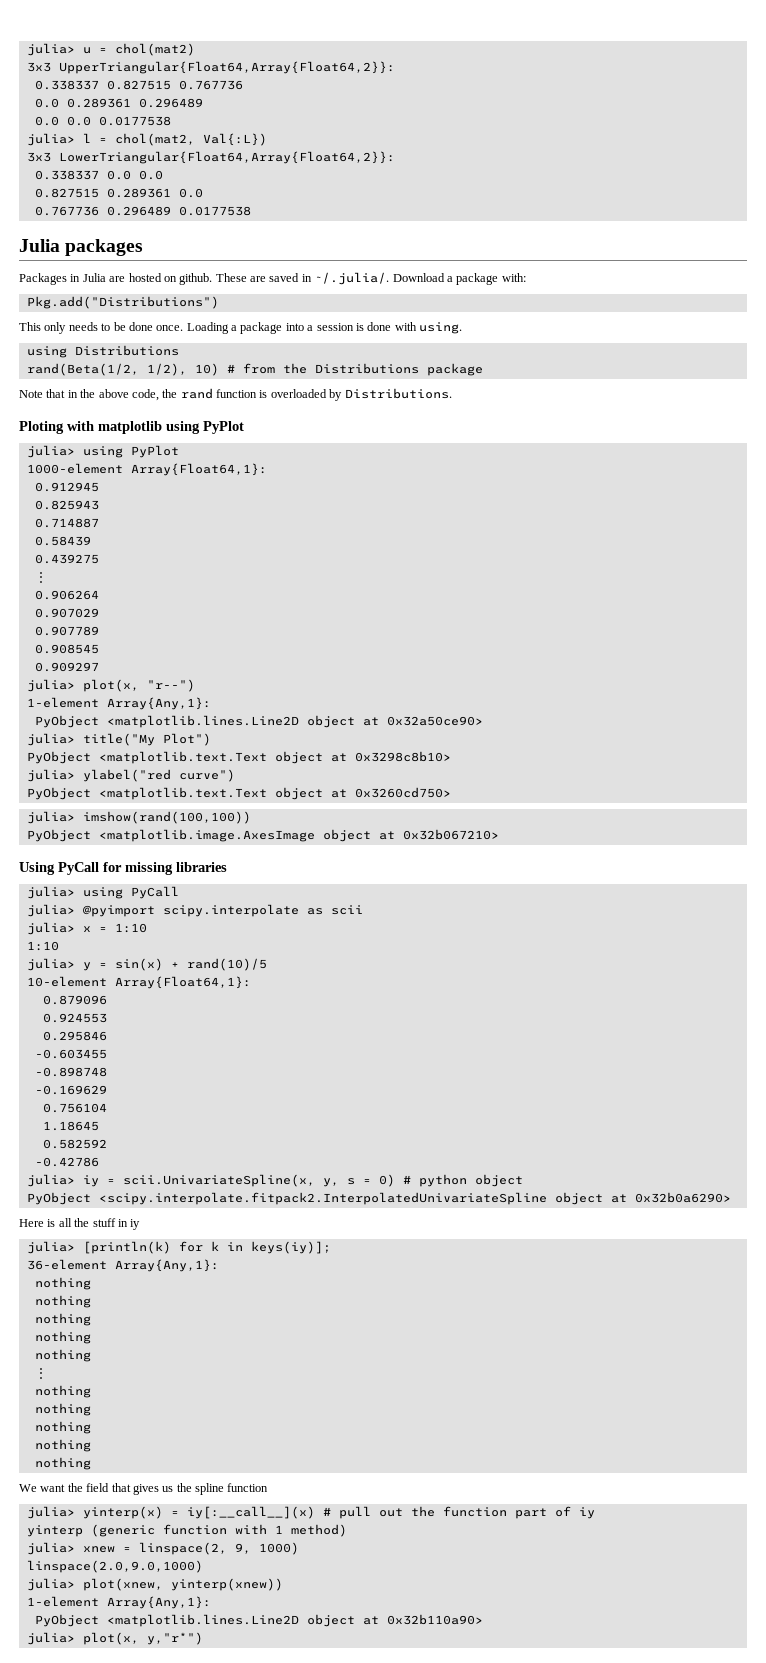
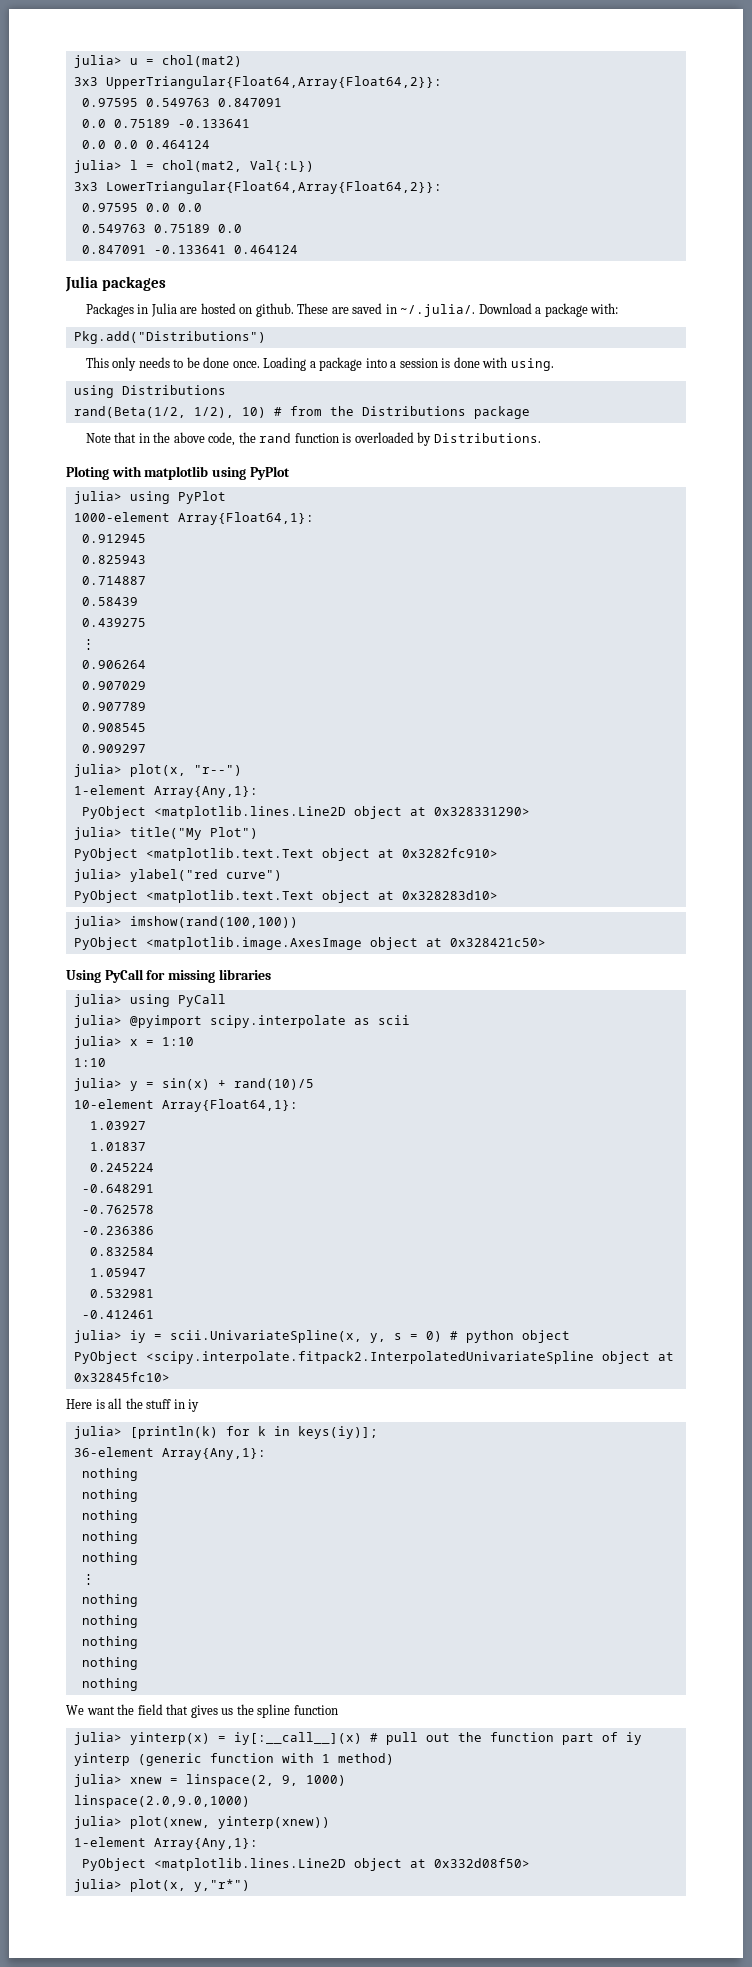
- 0.338337 0.827515 0.767736
- 0.0 0.289361 0.296489
- 0.0 0.0 0.0177538
+ 0.97595 0.549763 0.847091
+ 0.0 0.75189 -0.133641
+ 0.0 0.0 0.464124
- 0.338337 0.0 0.0
+ 0.97595 0.0 0.0
- 0.827515 0.289361 0.0
- 0.767736 0.296489 0.0177538
+ 0.549763 0.75189 0.0
+ 0.847091 -0.133641 0.464124
- PyObject <matplotlib.lines.Line2D object at 0x32a50ce90>
+ PyObject <matplotlib.lines.Line2D object at 0x328331290>
- PyObject <matplotlib.text.Text object at 0x3298c8b10>
+ PyObject <matplotlib.text.Text object at 0x3282fc910>
- PyObject <matplotlib.text.Text object at 0x3260cd750>
+ PyObject <matplotlib.text.Text object at 0x328283d10>
- PyObject <matplotlib.image.AxesImage object at 0x32b067210>
+ PyObject <matplotlib.image.AxesImage object at 0x328421c50>
- 0.879096
- 0.924553
- 0.295846
- -0.603455
- -0.898748
- -0.169629
- 0.756104
- 1.18645
- 0.582592
- -0.42786
+ 1.03927
+ 1.01837
+ 0.245224
+ -0.648291
+ -0.762578
+ -0.236386
+ 0.832584
+ 1.05947
+ 0.532981
+ -0.412461
- PyObject <scipy.interpolate.fitpack2.InterpolatedUnivariateSpline object at 0x32b0a6290>
+ PyObject <scipy.interpolate.fitpack2.InterpolatedUnivariateSpline object at 0x32845fc10>
- PyObject <matplotlib.lines.Line2D object at 0x32b110a90>
+ PyObject <matplotlib.lines.Line2D object at 0x332d08f50>

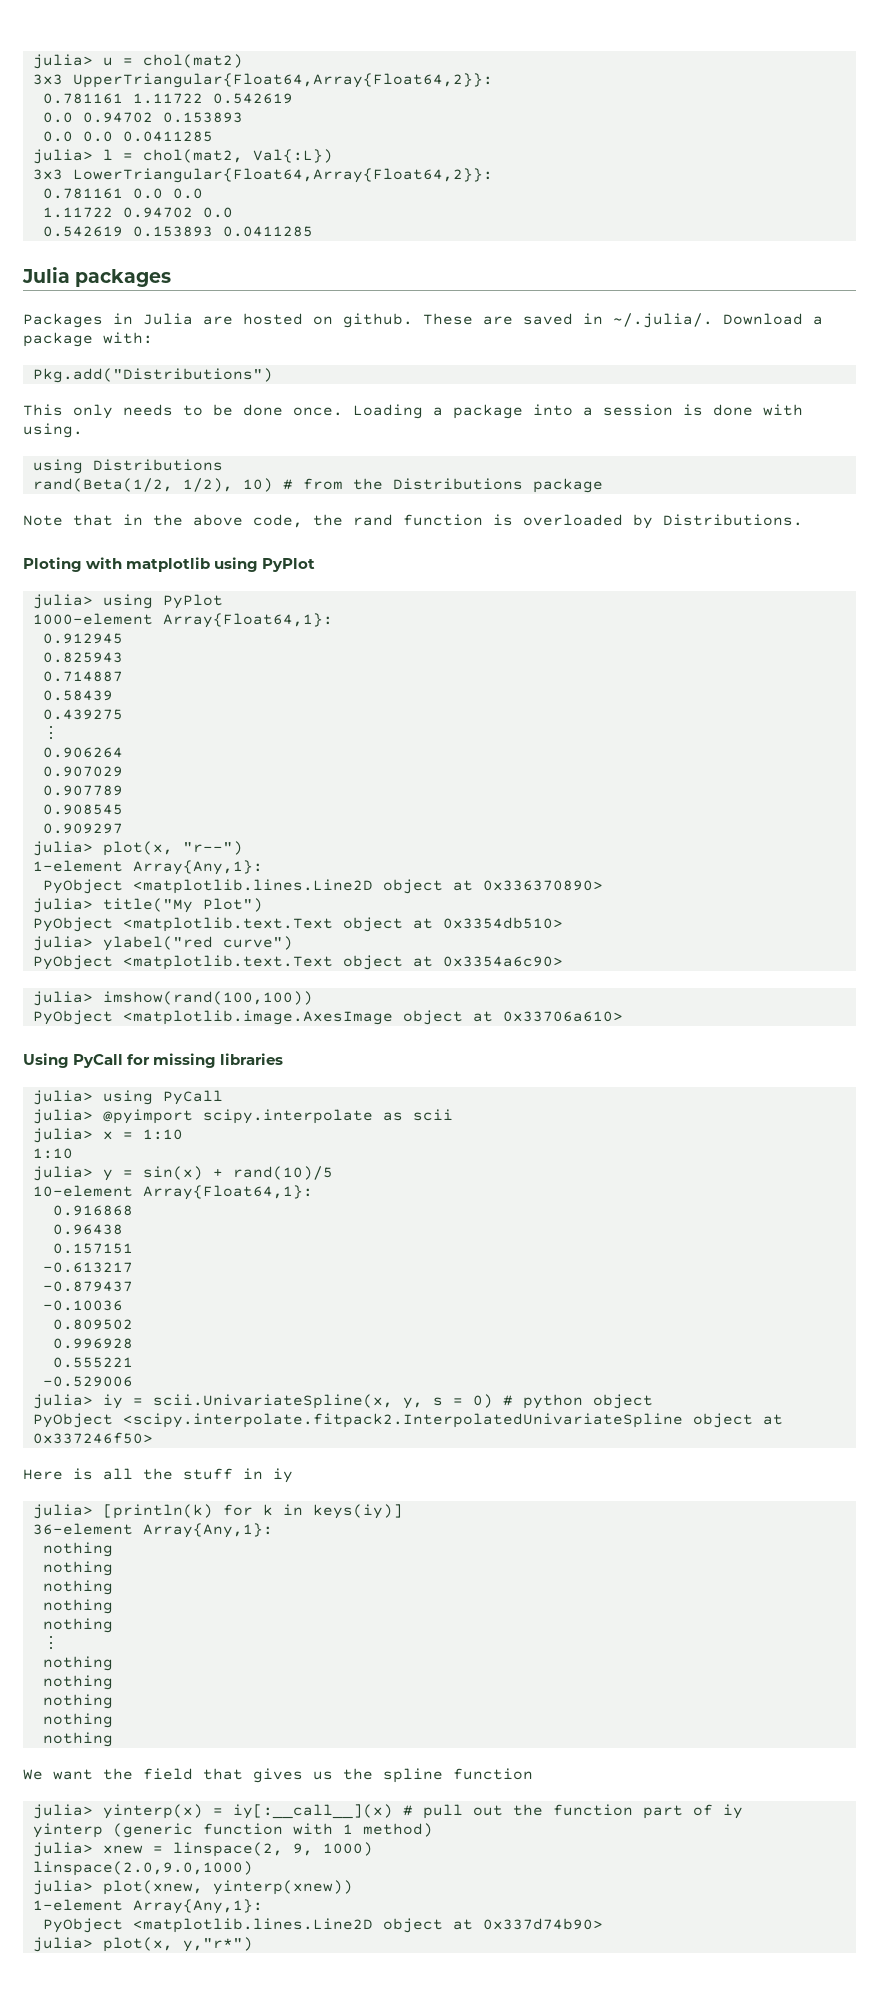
- 0.97595 0.549763 0.847091
- 0.0 0.75189 -0.133641
- 0.0 0.0 0.464124
+ 0.781161 1.11722 0.542619
+ 0.0 0.94702 0.153893
+ 0.0 0.0 0.0411285
- 0.97595 0.0 0.0
+ 0.781161 0.0 0.0
- 0.549763 0.75189 0.0
- 0.847091 -0.133641 0.464124
+ 1.11722 0.94702 0.0
+ 0.542619 0.153893 0.0411285
- PyObject <matplotlib.lines.Line2D object at 0x328331290>
+ PyObject <matplotlib.lines.Line2D object at 0x336370890>
- PyObject <matplotlib.text.Text object at 0x3282fc910>
+ PyObject <matplotlib.text.Text object at 0x3354db510>
- PyObject <matplotlib.text.Text object at 0x328283d10>
+ PyObject <matplotlib.text.Text object at 0x3354a6c90>
- PyObject <matplotlib.image.AxesImage object at 0x328421c50>
+ PyObject <matplotlib.image.AxesImage object at 0x33706a610>
- 1.03927
- 1.01837
- 0.245224
- -0.648291
- -0.762578
- -0.236386
- 0.832584
- 1.05947
- 0.532981
- -0.412461
+ 0.916868
+ 0.96438
+ 0.157151
+ -0.613217
+ -0.879437
+ -0.10036
+ 0.809502
+ 0.996928
+ 0.555221
+ -0.529006
- PyObject <scipy.interpolate.fitpack2.InterpolatedUnivariateSpline object at 0x32845fc10>
+ PyObject <scipy.interpolate.fitpack2.InterpolatedUnivariateSpline object at 0x337246f50>
- julia> [println(k) for k in keys(iy)];
+ julia> [println(k) for k in keys(iy)]
- PyObject <matplotlib.lines.Line2D object at 0x332d08f50>
+ PyObject <matplotlib.lines.Line2D object at 0x337d74b90>

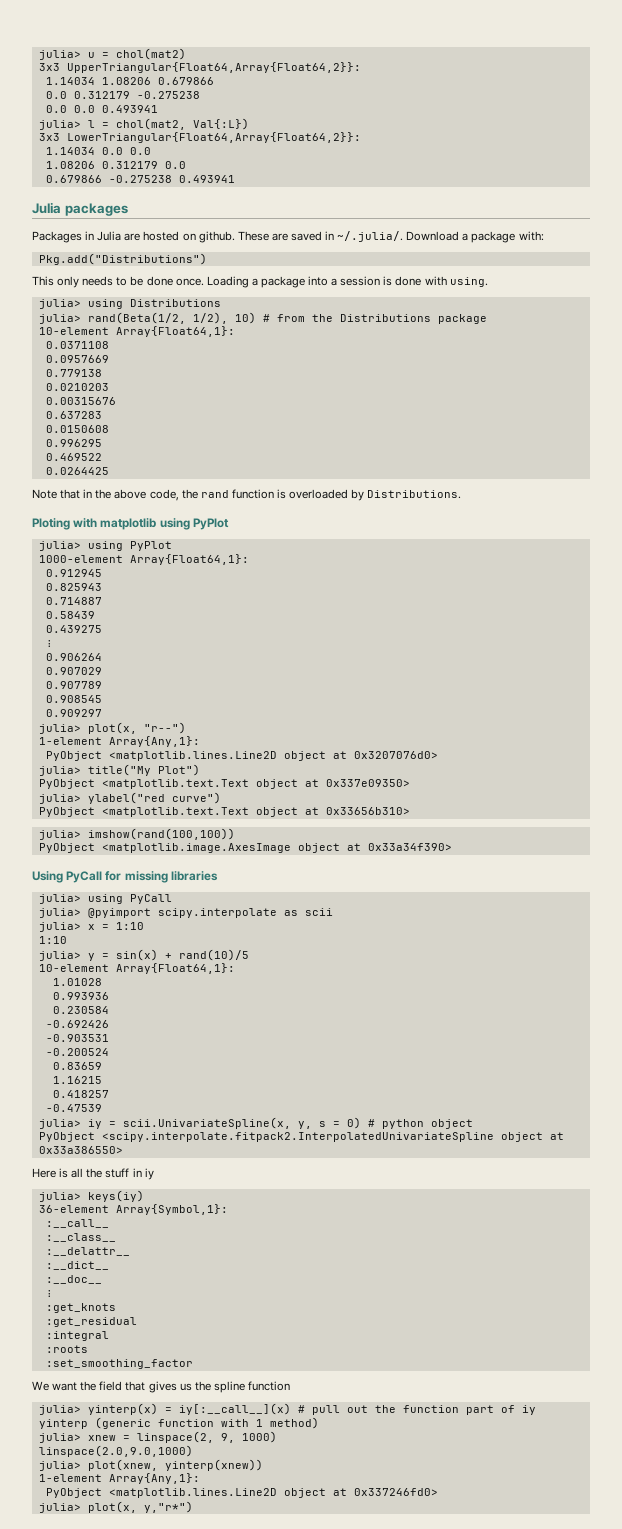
- 0.781161 1.11722 0.542619
- 0.0 0.94702 0.153893
- 0.0 0.0 0.0411285
+ 1.14034 1.08206 0.679866
+ 0.0 0.312179 -0.275238
+ 0.0 0.0 0.493941
- 0.781161 0.0 0.0
+ 1.14034 0.0 0.0
- 1.11722 0.94702 0.0
- 0.542619 0.153893 0.0411285
+ 1.08206 0.312179 0.0
+ 0.679866 -0.275238 0.493941
- using Distributions
+ julia> using Distributions
- rand(Beta(1/2, 1/2), 10) # from the Distributions package
+ julia> rand(Beta(1/2, 1/2), 10) # from the Distributions package
+ 10-element Array{Float64,1}:
+ 0.0371108
+ 0.0957669
+ 0.779138
+ 0.0210203
+ 0.00315676
+ 0.637283
+ 0.0150608
+ 0.996295
+ 0.469522
+ 0.0264425
- PyObject <matplotlib.lines.Line2D object at 0x336370890>
+ PyObject <matplotlib.lines.Line2D object at 0x3207076d0>
- PyObject <matplotlib.text.Text object at 0x3354db510>
+ PyObject <matplotlib.text.Text object at 0x337e09350>
- PyObject <matplotlib.text.Text object at 0x3354a6c90>
+ PyObject <matplotlib.text.Text object at 0x33656b310>
- PyObject <matplotlib.image.AxesImage object at 0x33706a610>
+ PyObject <matplotlib.image.AxesImage object at 0x33a34f390>
- 0.916868
- 0.96438
- 0.157151
- -0.613217
- -0.879437
- -0.10036
- 0.809502
- 0.996928
- 0.555221
- -0.529006
+ 1.01028
+ 0.993936
+ 0.230584
+ -0.692426
+ -0.903531
+ -0.200524
+ 0.83659
+ 1.16215
+ 0.418257
+ -0.47539
- PyObject <scipy.interpolate.fitpack2.InterpolatedUnivariateSpline object at 0x337246f50>
+ PyObject <scipy.interpolate.fitpack2.InterpolatedUnivariateSpline object at 0x33a386550>
- julia> [println(k) for k in keys(iy)]
- 36-element Array{Any,1}:
- nothing
- nothing
- nothing
- nothing
- nothing
+ julia> keys(iy)
+ 36-element Array{Symbol,1}:
+ :__call__
+ :__class__
+ :__delattr__
+ :__dict__
+ :__doc__
  ⋮
- nothing
- nothing
- nothing
- nothing
- nothing
+ :get_knots
+ :get_residual
+ :integral
+ :roots
+ :set_smoothing_factor
- PyObject <matplotlib.lines.Line2D object at 0x337d74b90>
+ PyObject <matplotlib.lines.Line2D object at 0x337246fd0>

